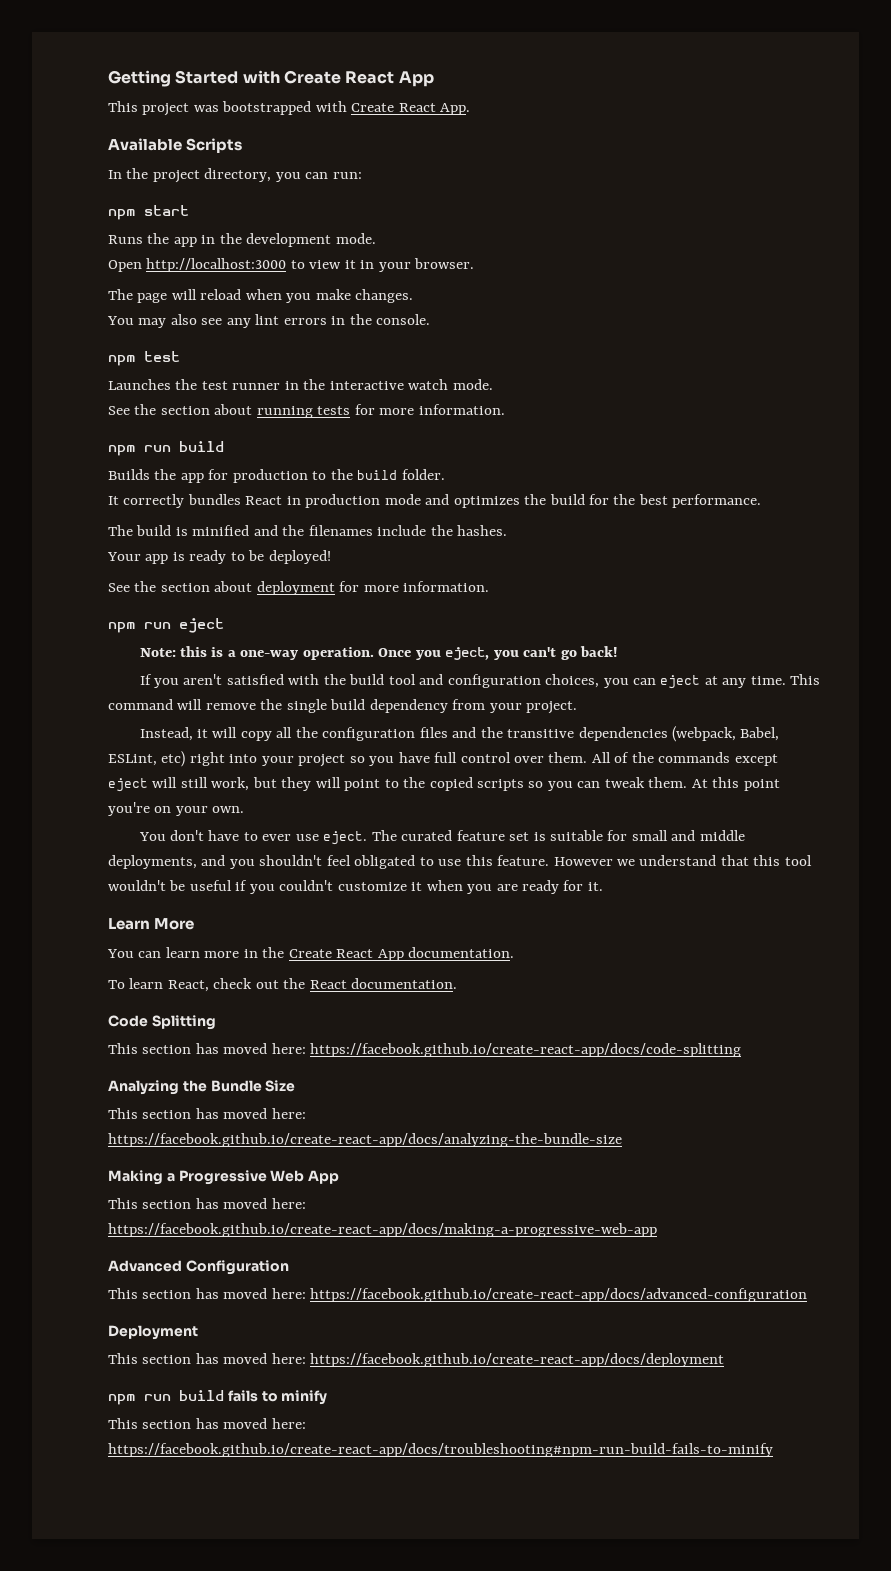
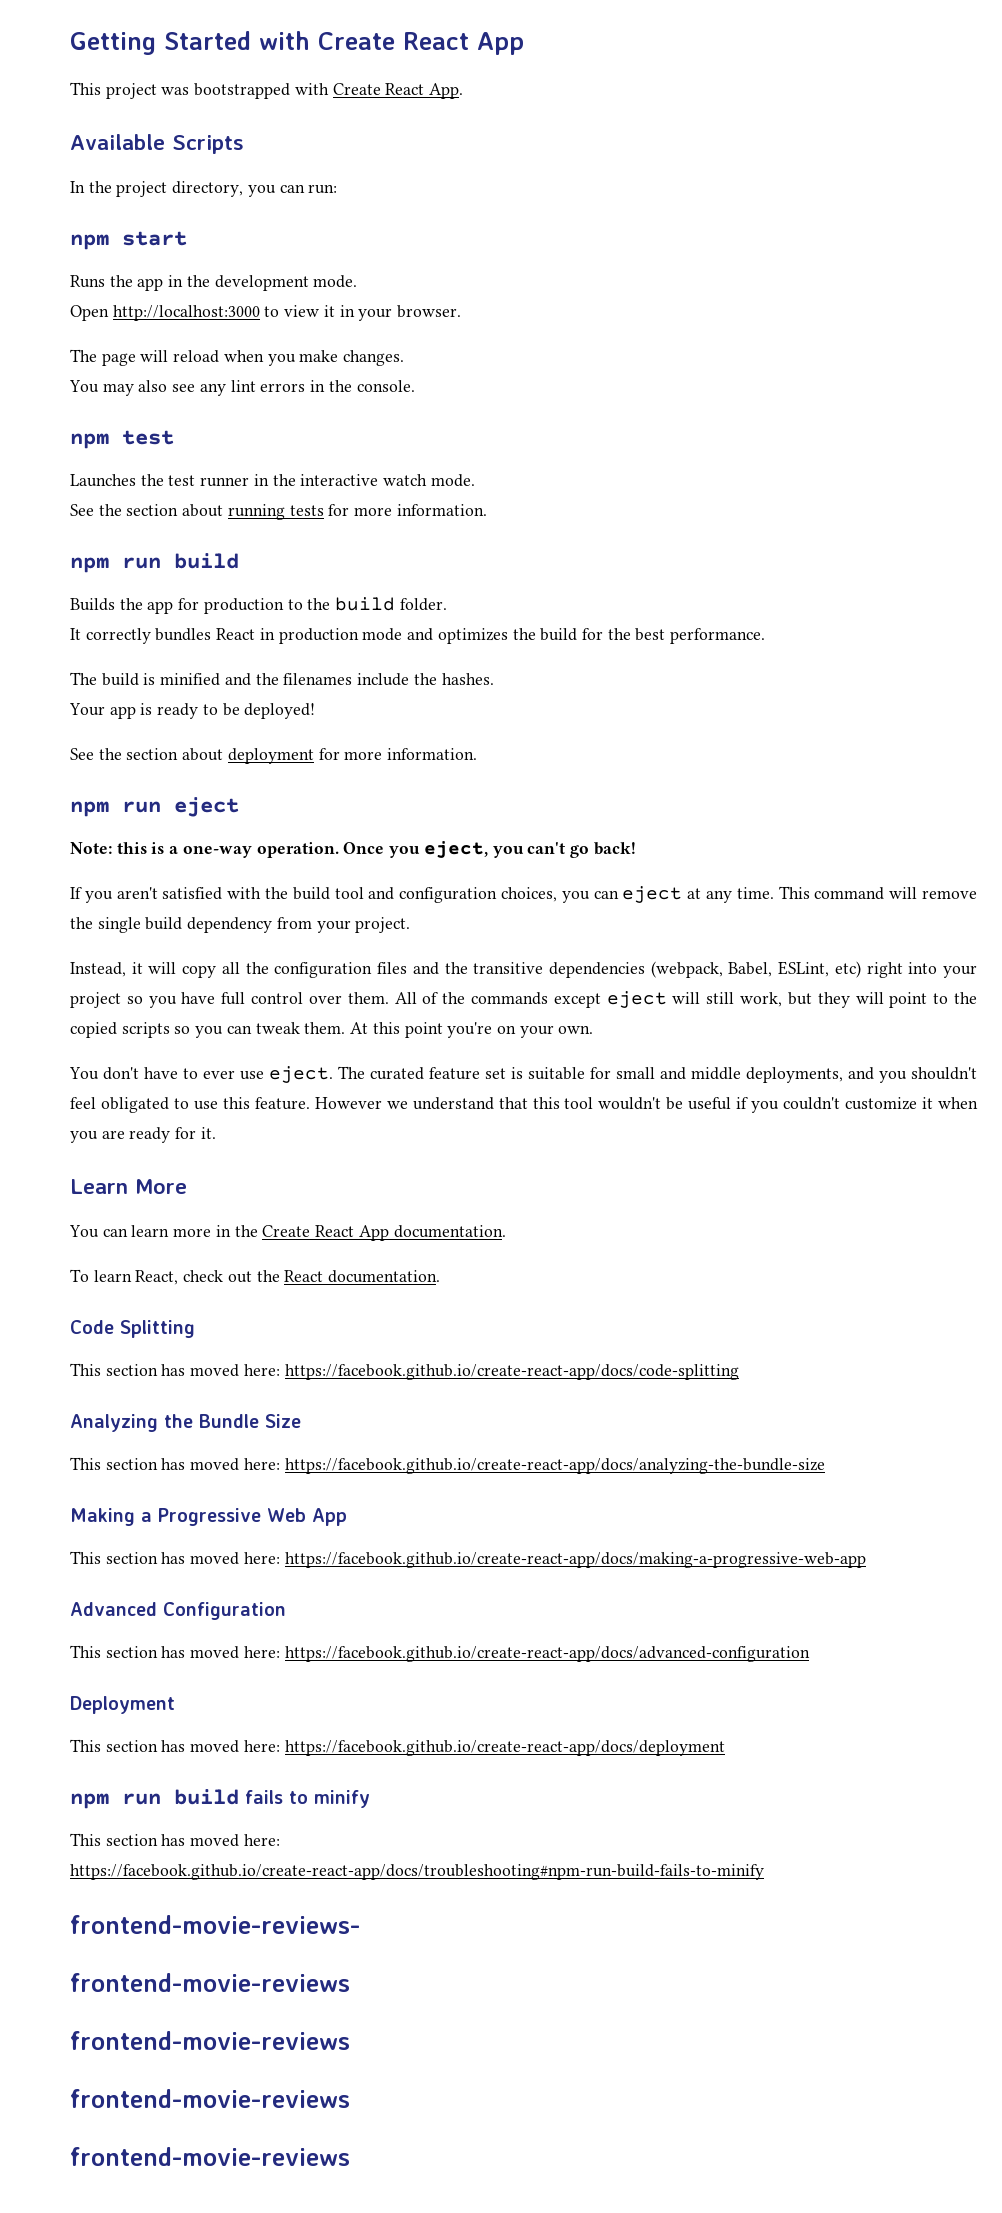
+ frontend-movie-reviews-
+ frontend-movie-reviews
+ frontend-movie-reviews
+ frontend-movie-reviews
+ frontend-movie-reviews

